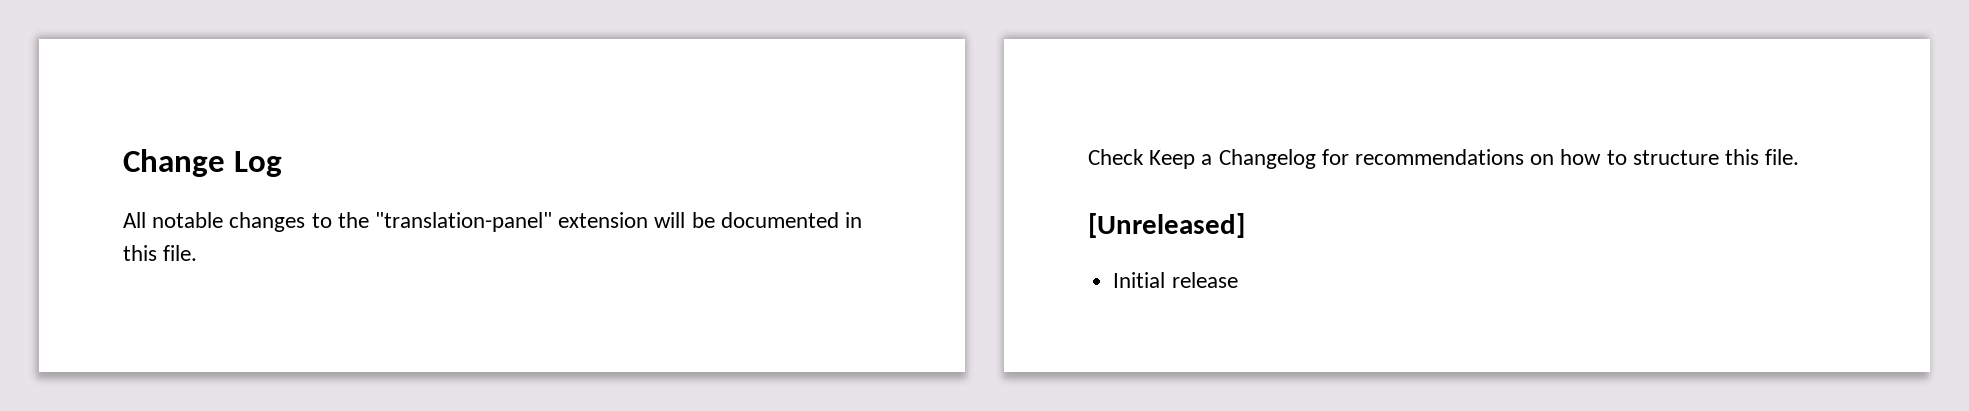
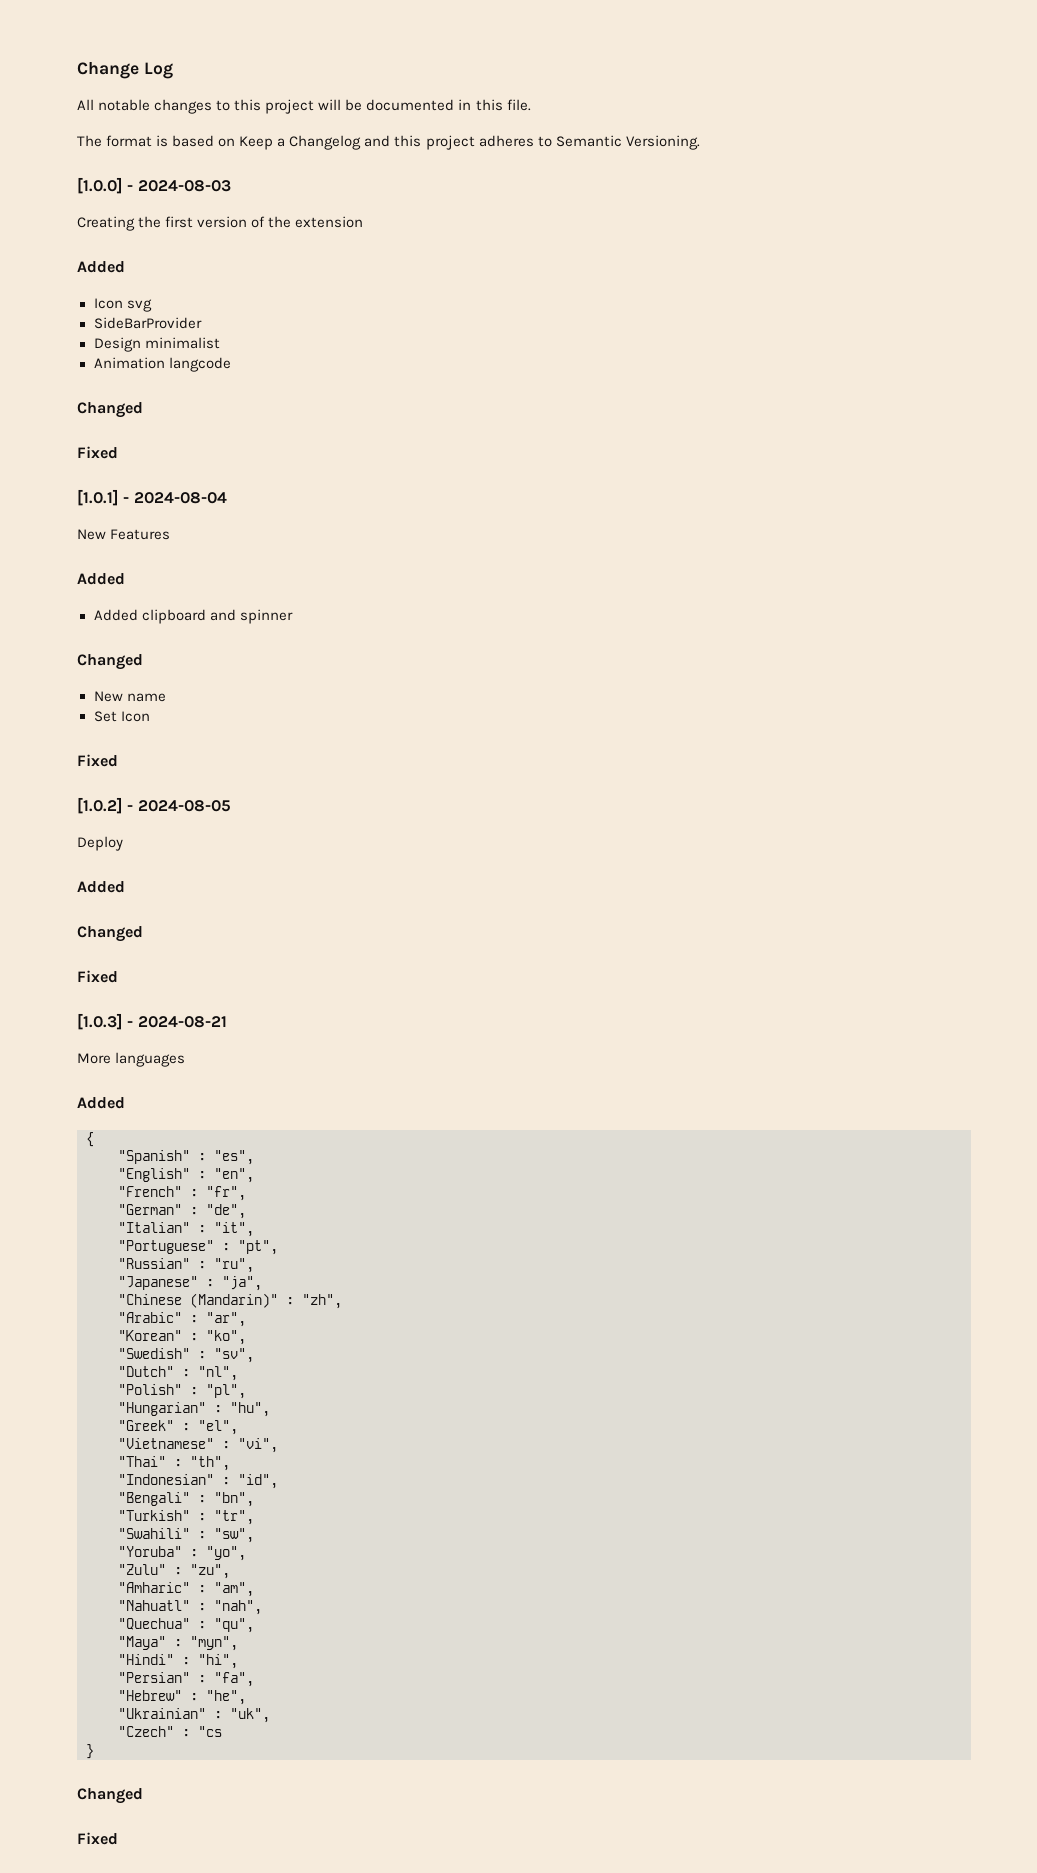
- All notable changes to the "translation-panel" extension will be documented in this file.
+ All notable changes to this project will be documented in this file.
- Check Keep a Changelog for recommendations on how to structure this file.
- [Unreleased]
- Initial release
+ The format is based on Keep a Changelog and this project adheres to Semantic Versioning.
+ [1.0.0] - 2024-08-03
+ Creating the first version of the extension
+ Added
+ Icon svg
+ SideBarProvider
+ Design minimalist
+ Animation langcode
+ Changed
+ Fixed
+ [1.0.1] - 2024-08-04
+ New Features
+ Added
+ Added clipboard and spinner
+ Changed
+ New name
+ Set Icon
+ Fixed
+ [1.0.2] - 2024-08-05
+ Deploy
+ Added
+ Changed
+ Fixed
+ [1.0.3] - 2024-08-21
+ More languages
+ Added
+ {
+ "Spanish" : "es",
+ "English" : "en",
+ "French" : "fr",
+ "German" : "de",
+ "Italian" : "it",
+ "Portuguese" : "pt",
+ "Russian" : "ru",
+ "Japanese" : "ja",
+ "Chinese (Mandarin)" : "zh",
+ "Arabic" : "ar",
+ "Korean" : "ko",
+ "Swedish" : "sv",
+ "Dutch" : "nl",
+ "Polish" : "pl",
+ "Hungarian" : "hu",
+ "Greek" : "el",
+ "Vietnamese" : "vi",
+ "Thai" : "th",
+ "Indonesian" : "id",
+ "Bengali" : "bn",
+ "Turkish" : "tr",
+ "Swahili" : "sw",
+ "Yoruba" : "yo",
+ "Zulu" : "zu",
+ "Amharic" : "am",
+ "Nahuatl" : "nah",
+ "Quechua" : "qu",
+ "Maya" : "myn",
+ "Hindi" : "hi",
+ "Persian" : "fa",
+ "Hebrew" : "he",
+ "Ukrainian" : "uk",
+ "Czech" : "cs
+ }
+ Changed
+ Fixed

